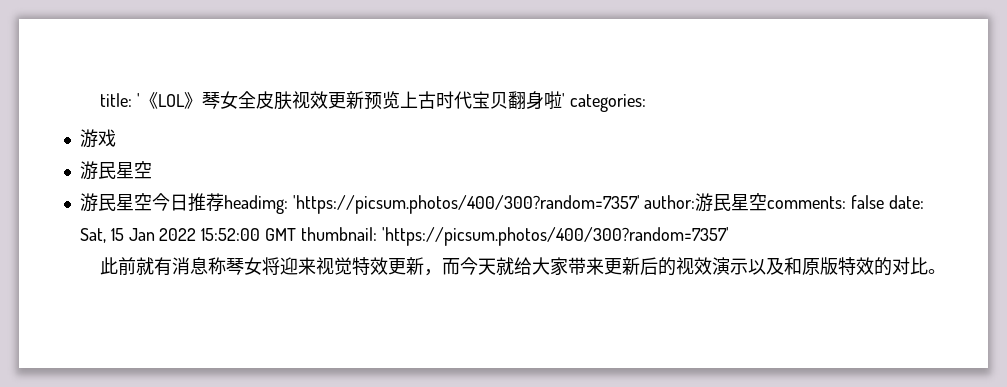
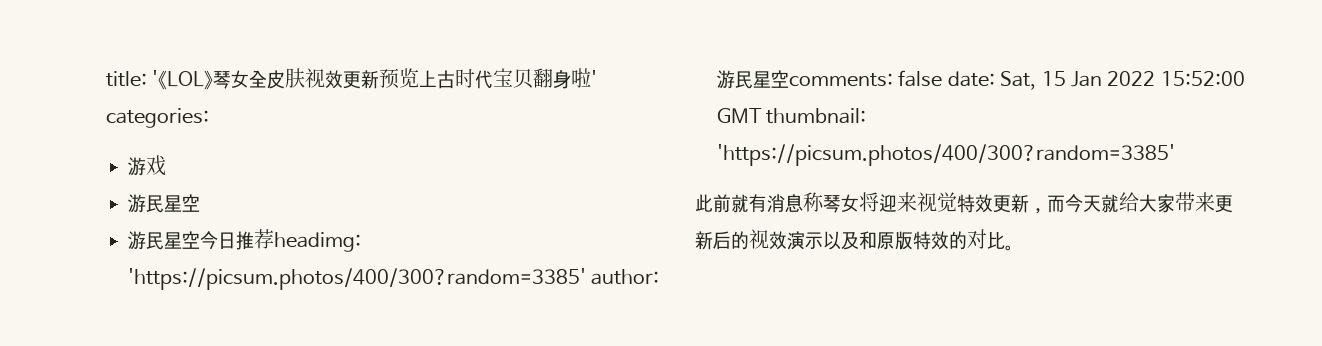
- 游民星空今日推荐headimg: 'https://picsum.photos/400/300?random=7357' author:游民星空comments: false date: Sat, 15 Jan 2022 15:52:00 GMT thumbnail: 'https://picsum.photos/400/300?random=7357'
+ 游民星空今日推荐headimg: 'https://picsum.photos/400/300?random=3385' author:游民星空comments: false date: Sat, 15 Jan 2022 15:52:00 GMT thumbnail: 'https://picsum.photos/400/300?random=3385'

